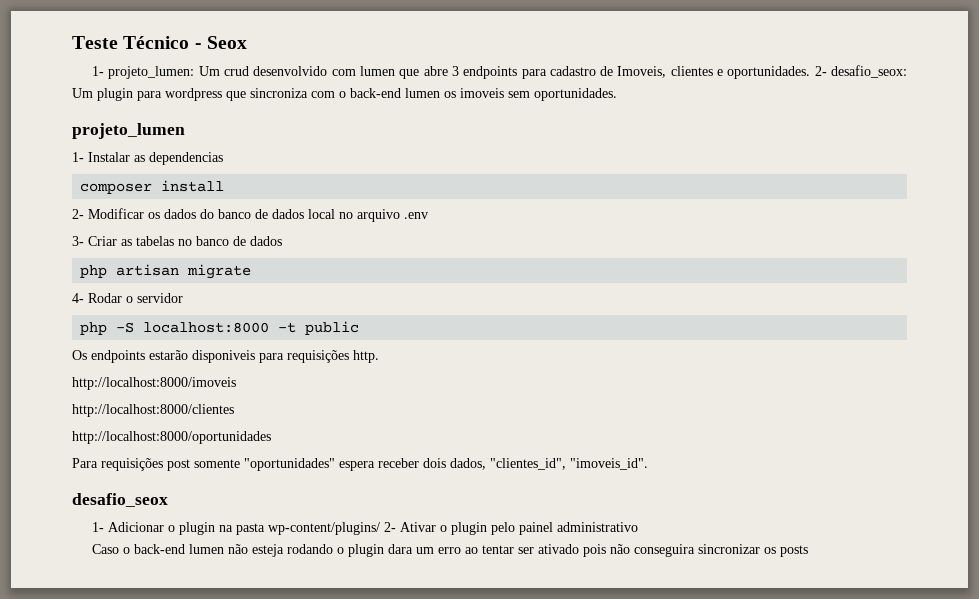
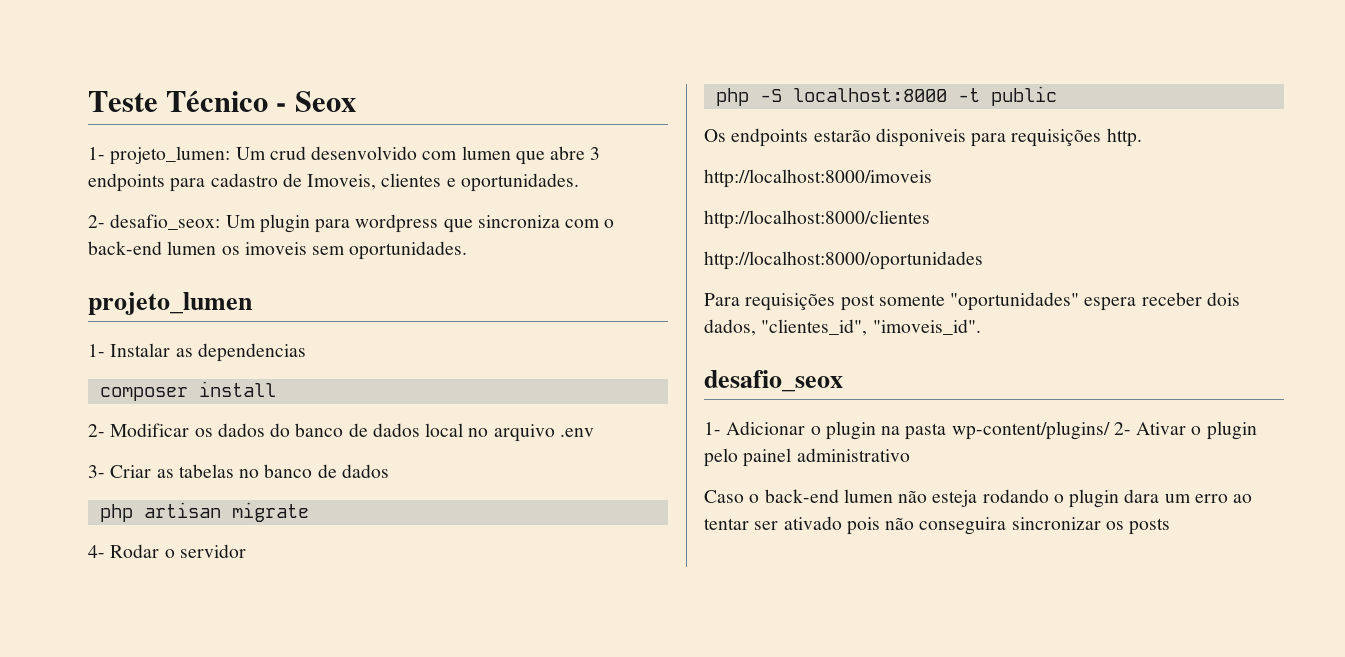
- 1- projeto_lumen: Um crud desenvolvido com lumen que abre 3 endpoints para cadastro de Imoveis, clientes e oportunidades. 2- desafio_seox: Um plugin para wordpress que sincroniza com o back-end lumen os imoveis sem oportunidades.
+ 1- projeto_lumen: Um crud desenvolvido com lumen que abre 3 endpoints para cadastro de Imoveis, clientes e oportunidades.
+ 2- desafio_seox: Um plugin para wordpress que sincroniza com o back-end lumen os imoveis sem oportunidades.

